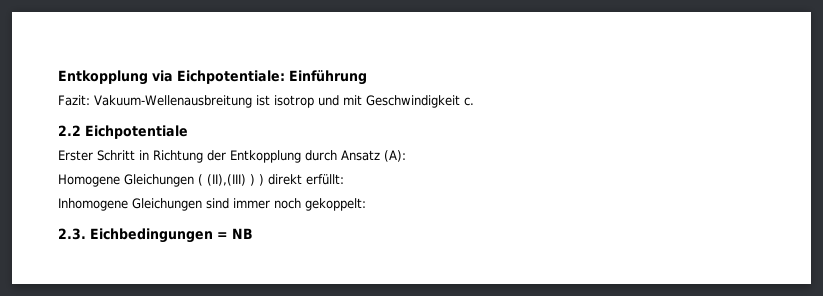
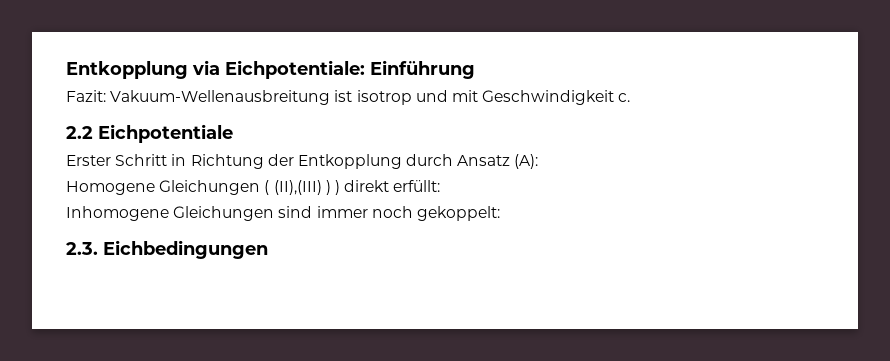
- 2.3. Eichbedingungen = NB
+ 2.3. Eichbedingungen

